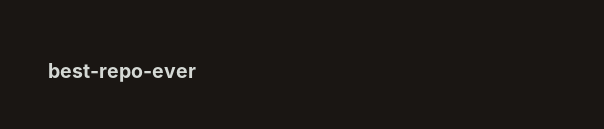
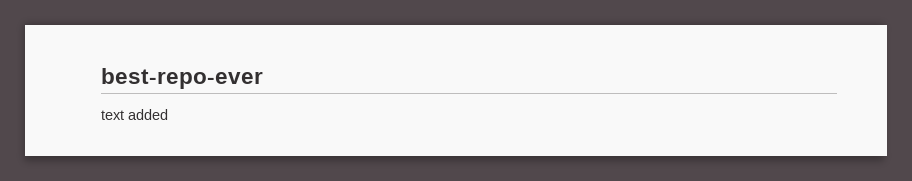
+ text added

